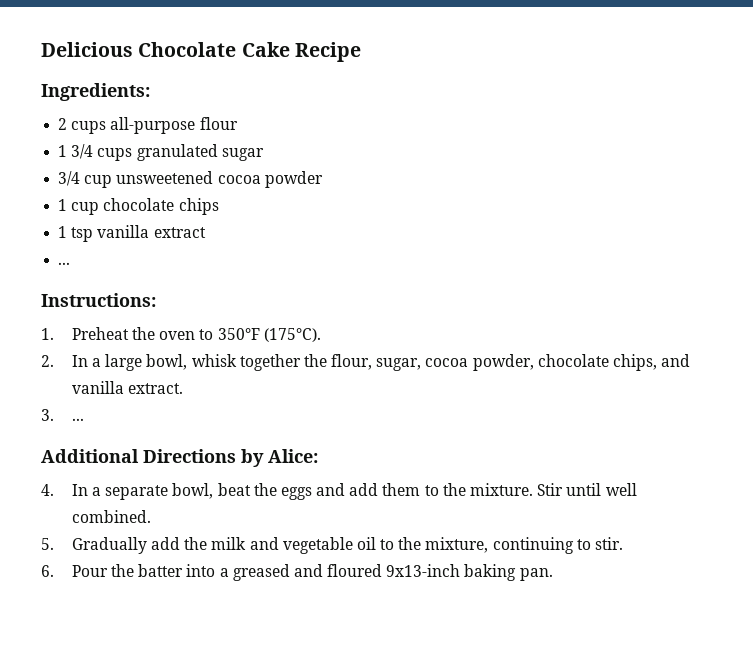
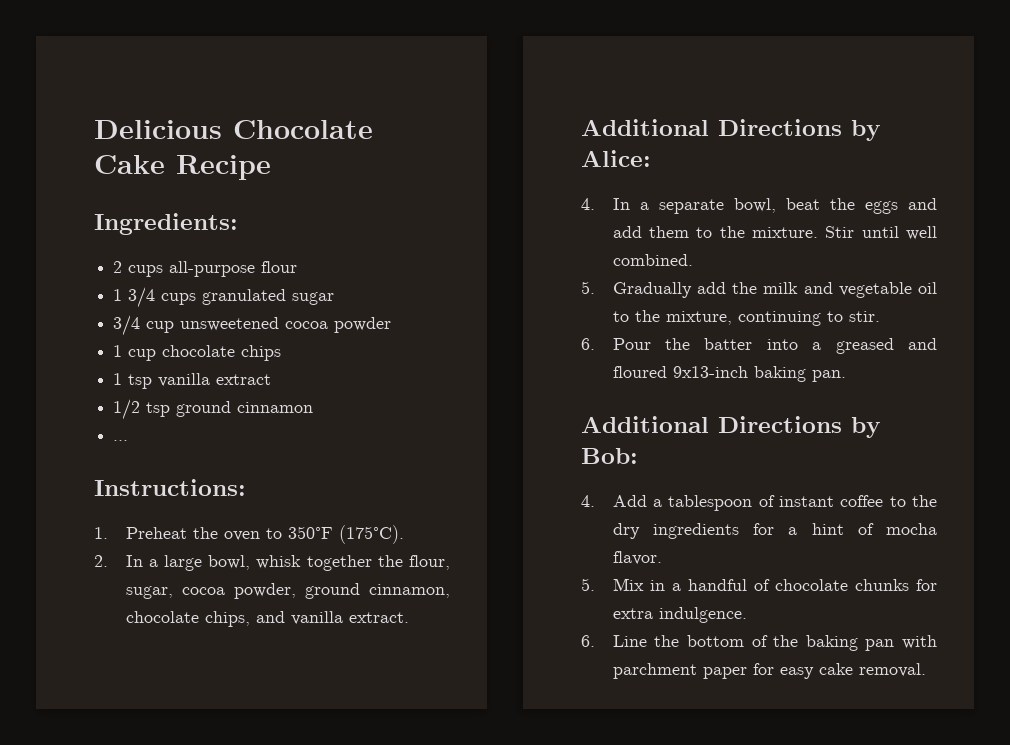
+ 1/2 tsp ground cinnamon
- 2. In a large bowl, whisk together the flour, sugar, cocoa powder, chocolate chips, and vanilla extract.
+ 2. In a large bowl, whisk together the flour, sugar, cocoa powder, ground cinnamon, chocolate chips, and vanilla extract.
- 3. ...
+ Additional Directions by Bob:
+ 4. Add a tablespoon of instant coffee to the dry ingredients for a hint of mocha flavor.
+ 5. Mix in a handful of chocolate chunks for extra indulgence.
+ 6. Line the bottom of the baking pan with parchment paper for easy cake removal.

